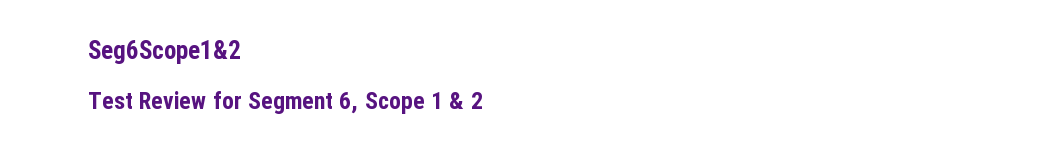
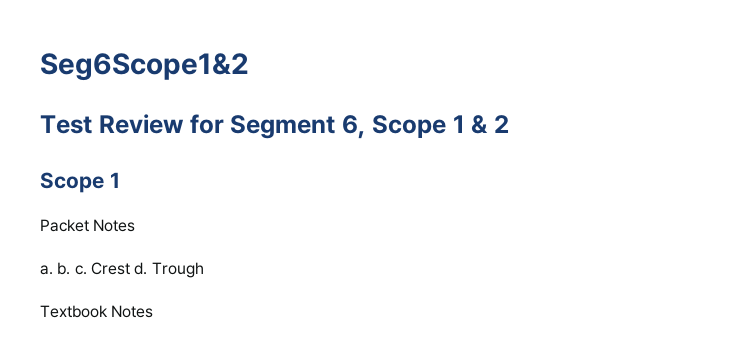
  Test Review for Segment 6, Scope 1 & 2
+ Scope 1
+ Packet Notes
+ a. b. c. Crest d. Trough
+ Textbook Notes

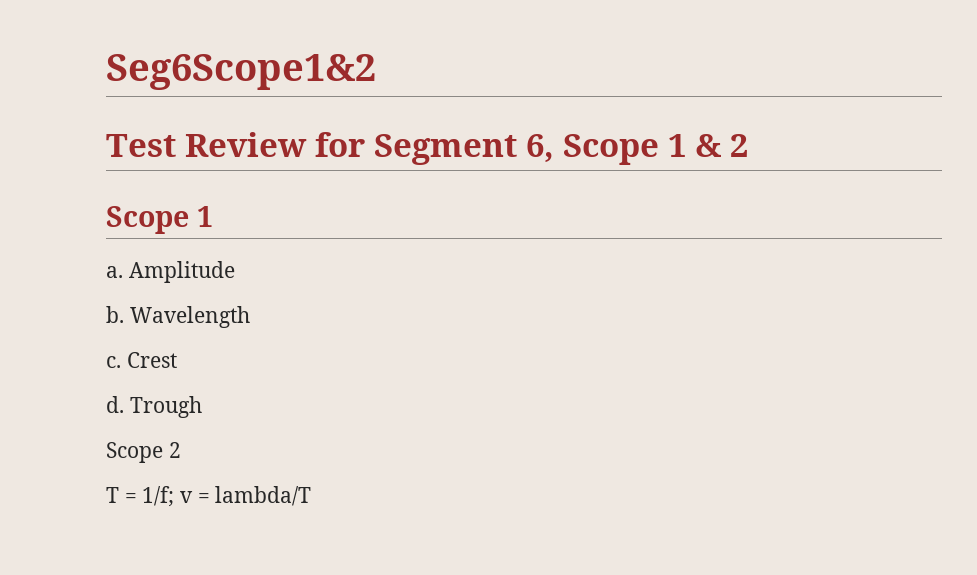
- Packet Notes
- a. b. c.
+ a. Amplitude
+ b. Wavelength
+ c.
- Crest d.
+ Crest
+ d.
- Textbook Notes
+ Scope 2
+ T = 1/f; v = lambda/T

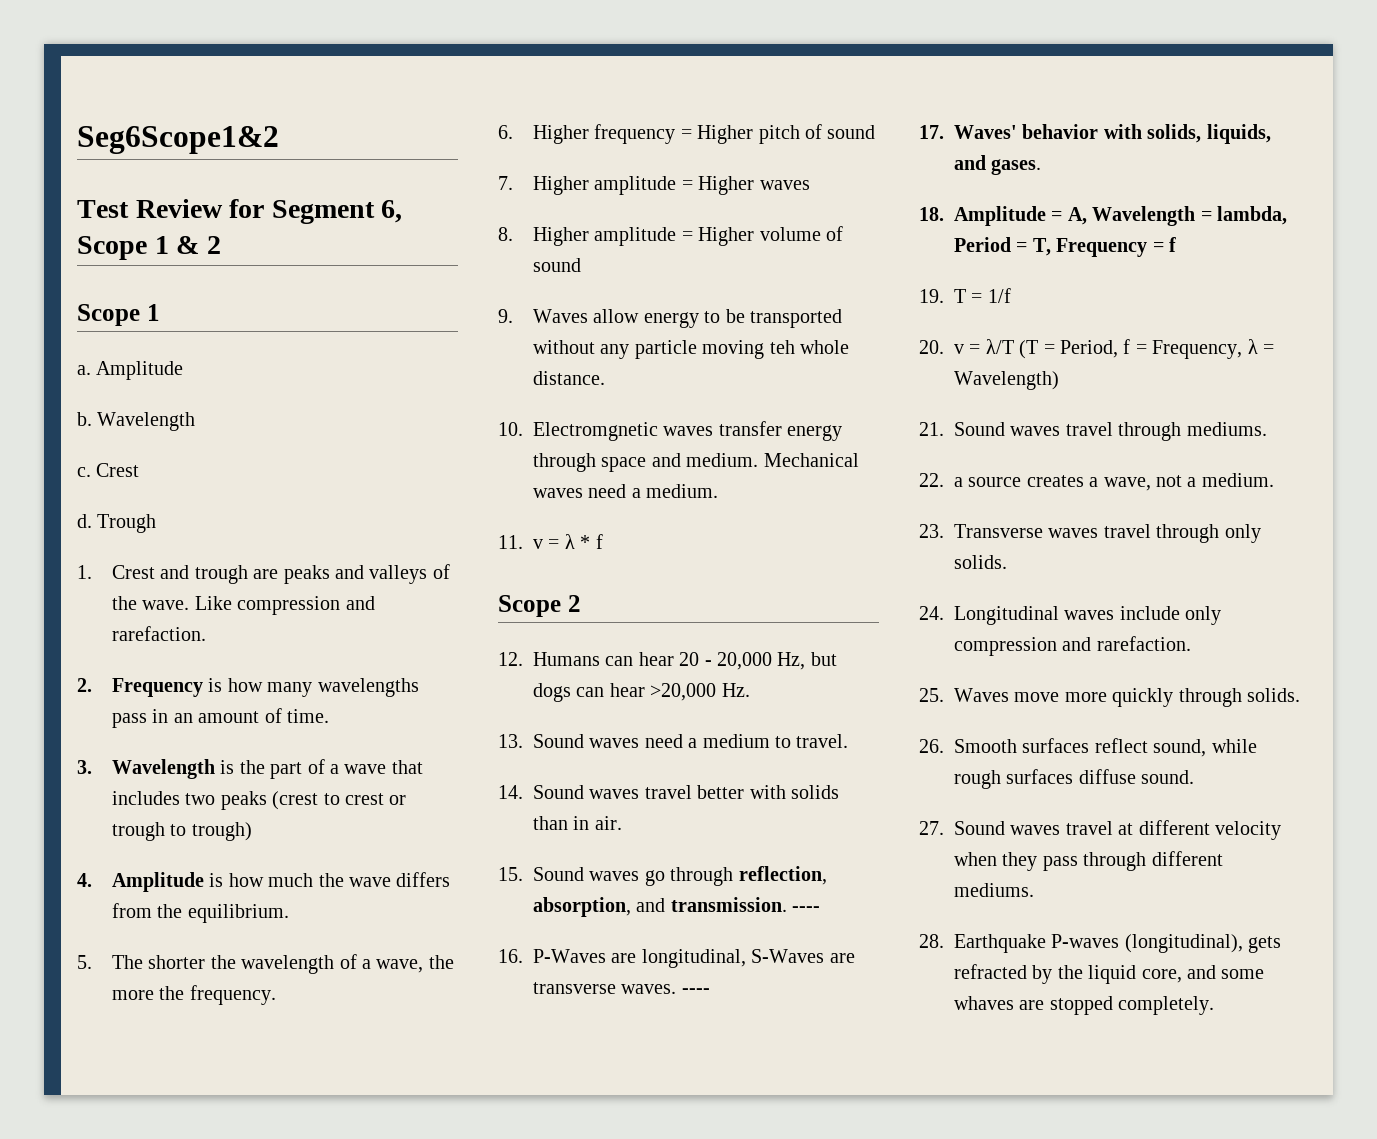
+ 1. Crest and trough are peaks and valleys of the wave. Like compression and rarefaction.
+ 2. Frequency is how many wavelengths pass in an amount of time.
+ 3. Wavelength is the part of a wave that includes two peaks (crest to crest or trough to trough)
+ 4. Amplitude is how much the wave differs from the equilibrium.
+ 5. The shorter the wavelength of a wave, the more the frequency.
+ 6. Higher frequency = Higher pitch of sound
+ 7. Higher amplitude = Higher waves
+ 8. Higher amplitude = Higher volume of sound
+ 9. Waves allow energy to be transported without any particle moving teh whole distance.
+ 10. Electromgnetic waves transfer energy through space and medium. Mechanical waves need a medium.
+ 11. v = λ * f
  Scope 2
- T = 1/f; v = lambda/T
+ 12. Humans can hear 20 - 20,000 Hz, but dogs can hear >20,000 Hz.
+ 13. Sound waves need a medium to travel.
+ 14. Sound waves travel better with solids than in air.
+ 15. Sound waves go through reflection, absorption, and transmission. ----
+ 16. P-Waves are longitudinal, S-Waves are transverse waves. ----
+ 17. Waves' behavior with solids, liquids, and gases.
+ 18. Amplitude = A, Wavelength = lambda, Period = T, Frequency = f
+ 19. T = 1/f
+ 20. v = λ/T (T = Period, f = Frequency, λ = Wavelength)
+ 21. Sound waves travel through mediums.
+ 22. a source creates a wave, not a medium.
+ 23. Transverse waves travel through only solids.
+ 24. Longitudinal waves include only compression and rarefaction.
+ 25. Waves move more quickly through solids.
+ 26. Smooth surfaces reflect sound, while rough surfaces diffuse sound.
+ 27. Sound waves travel at different velocity when they pass through different mediums.
+ 28. Earthquake P-waves (longitudinal), gets refracted by the liquid core, and some whaves are stopped completely.

